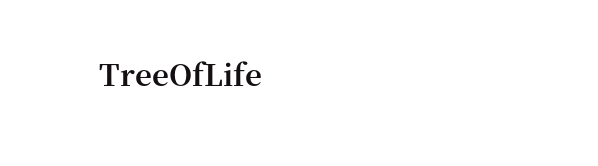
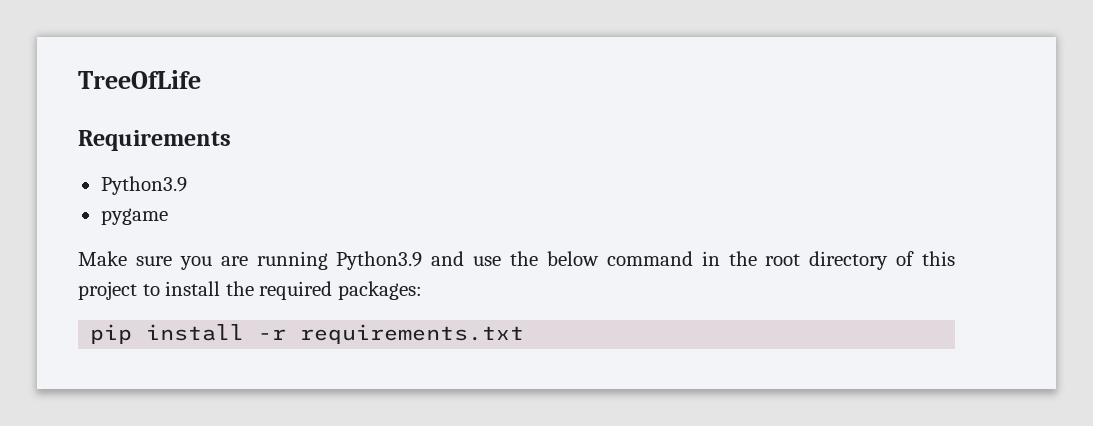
+ Requirements
+ Python3.9
+ pygame
+ Make sure you are running Python3.9 and use the below command in the root directory of this project to install the required packages:
+ pip install -r requirements.txt

